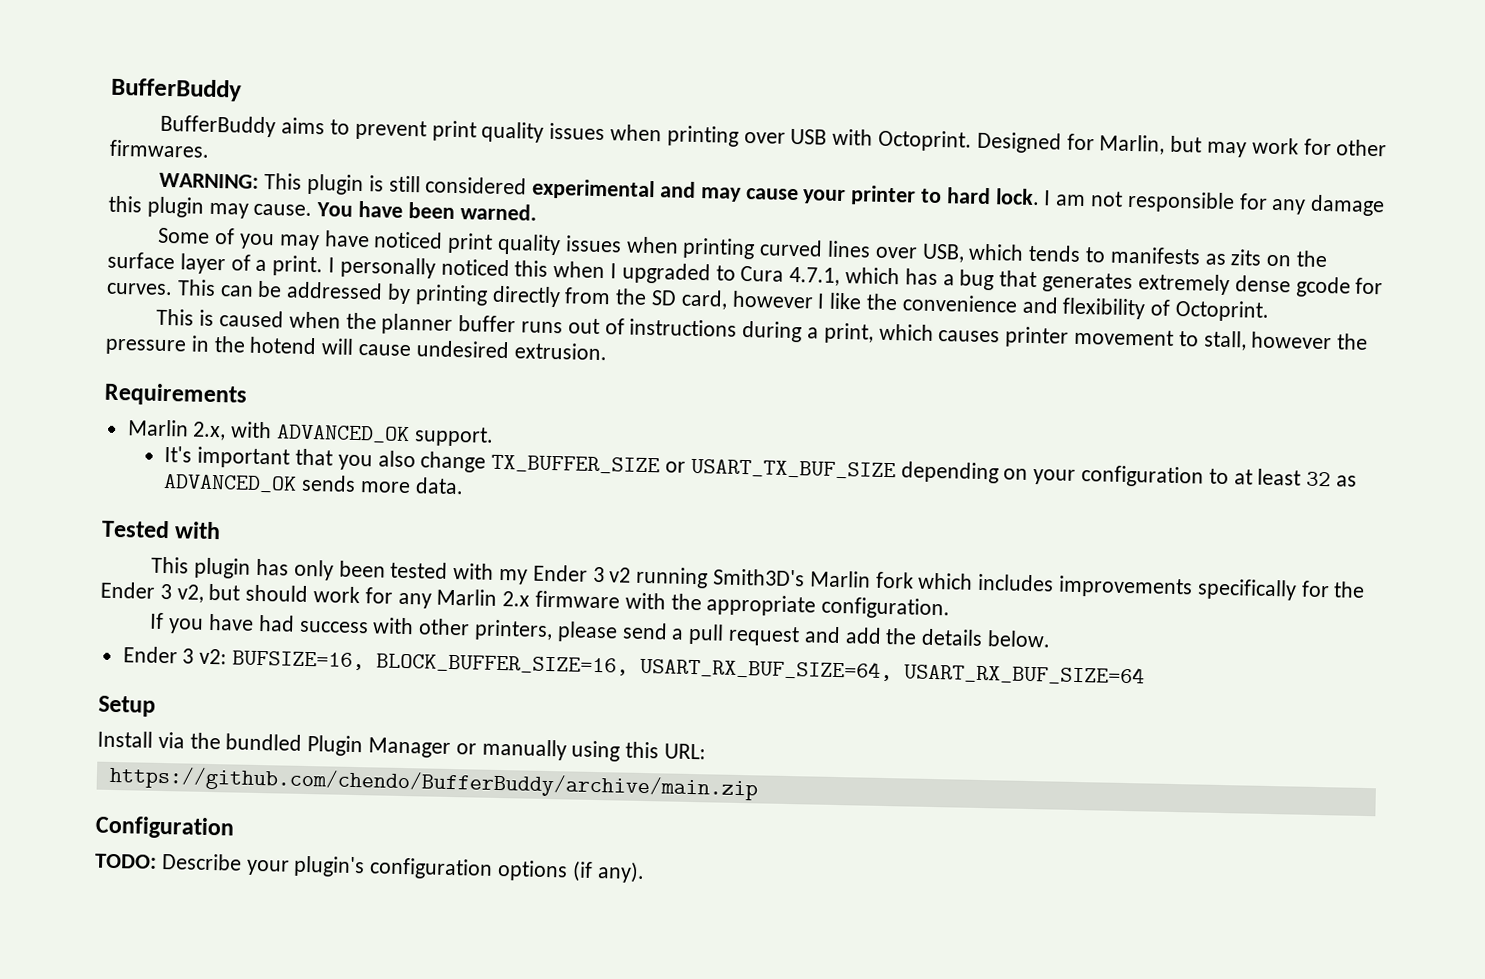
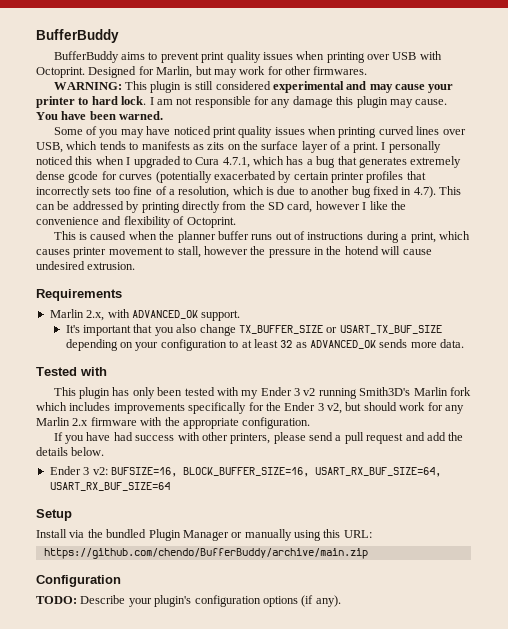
- I personally noticed this when I upgraded to Cura 4.7.1, which has a bug that generates extremely dense gcode for curves. This can be addressed by printing directly from the SD card, however I like the convenience and flexibility of Octoprint.
+ I personally noticed this when I upgraded to Cura 4.7.1, which has a bug that generates extremely dense gcode for curves (potentially exacerbated by certain printer profiles that incorrectly sets too fine of a resolution, which is due to another bug fixed in 4.7). This can be addressed by printing directly from the SD card, however I like the convenience and flexibility of Octoprint.

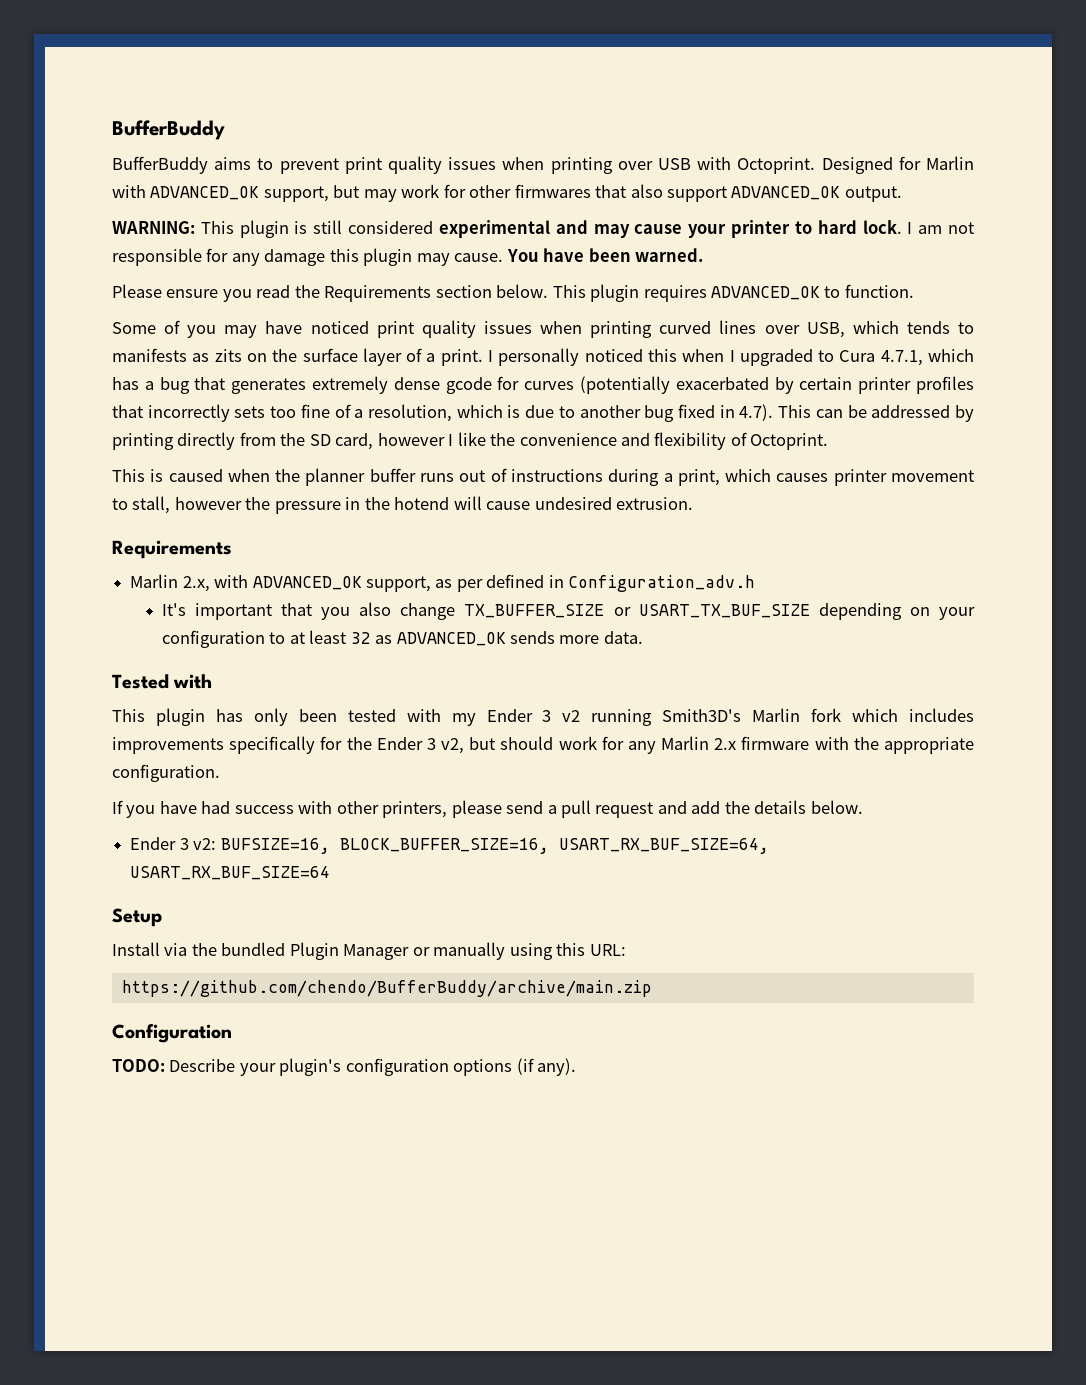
- Designed for Marlin, but may work for other firmwares.
+ Designed for Marlin with ADVANCED_OK support, but may work for other firmwares that also support ADVANCED_OK output.
+ Please ensure you read the Requirements section below. This plugin requires ADVANCED_OK to function.
- Marlin 2.x, with ADVANCED_OK support.
+ Marlin 2.x, with ADVANCED_OK support, as per defined in Configuration_adv.h

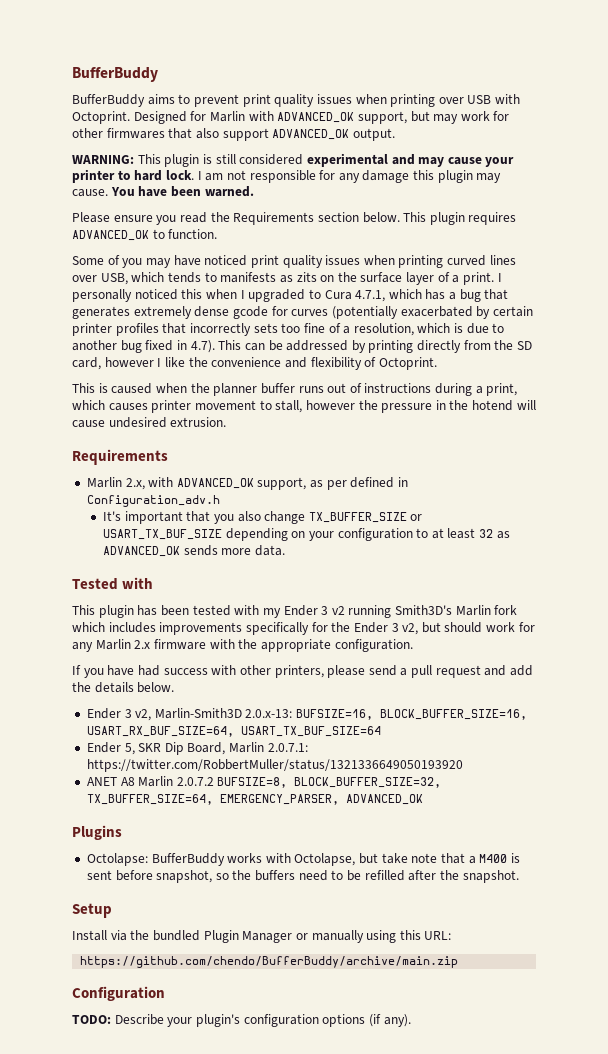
- This plugin has only been tested with my Ender 3 v2 running Smith3D's Marlin fork which includes improvements specifically for the Ender 3 v2, but should work for any Marlin 2.x firmware with the appropriate configuration.
+ This plugin has been tested with my Ender 3 v2 running Smith3D's Marlin fork which includes improvements specifically for the Ender 3 v2, but should work for any Marlin 2.x firmware with the appropriate configuration.
- Ender 3 v2: BUFSIZE=16, BLOCK_BUFFER_SIZE=16, USART_RX_BUF_SIZE=64, USART_RX_BUF_SIZE=64
+ Ender 3 v2, Marlin-Smith3D 2.0.x-13: BUFSIZE=16, BLOCK_BUFFER_SIZE=16, USART_RX_BUF_SIZE=64, USART_TX_BUF_SIZE=64
+ Ender 5, SKR Dip Board, Marlin 2.0.7.1: https://twitter.com/RobbertMuller/status/1321336649050193920
+ ANET A8 Marlin 2.0.7.2 BUFSIZE=8, BLOCK_BUFFER_SIZE=32, TX_BUFFER_SIZE=64, EMERGENCY_PARSER, ADVANCED_OK
+ Plugins
+ Octolapse: BufferBuddy works with Octolapse, but take note that a M400 is sent before snapshot, so the buffers need to be refilled after the snapshot.

